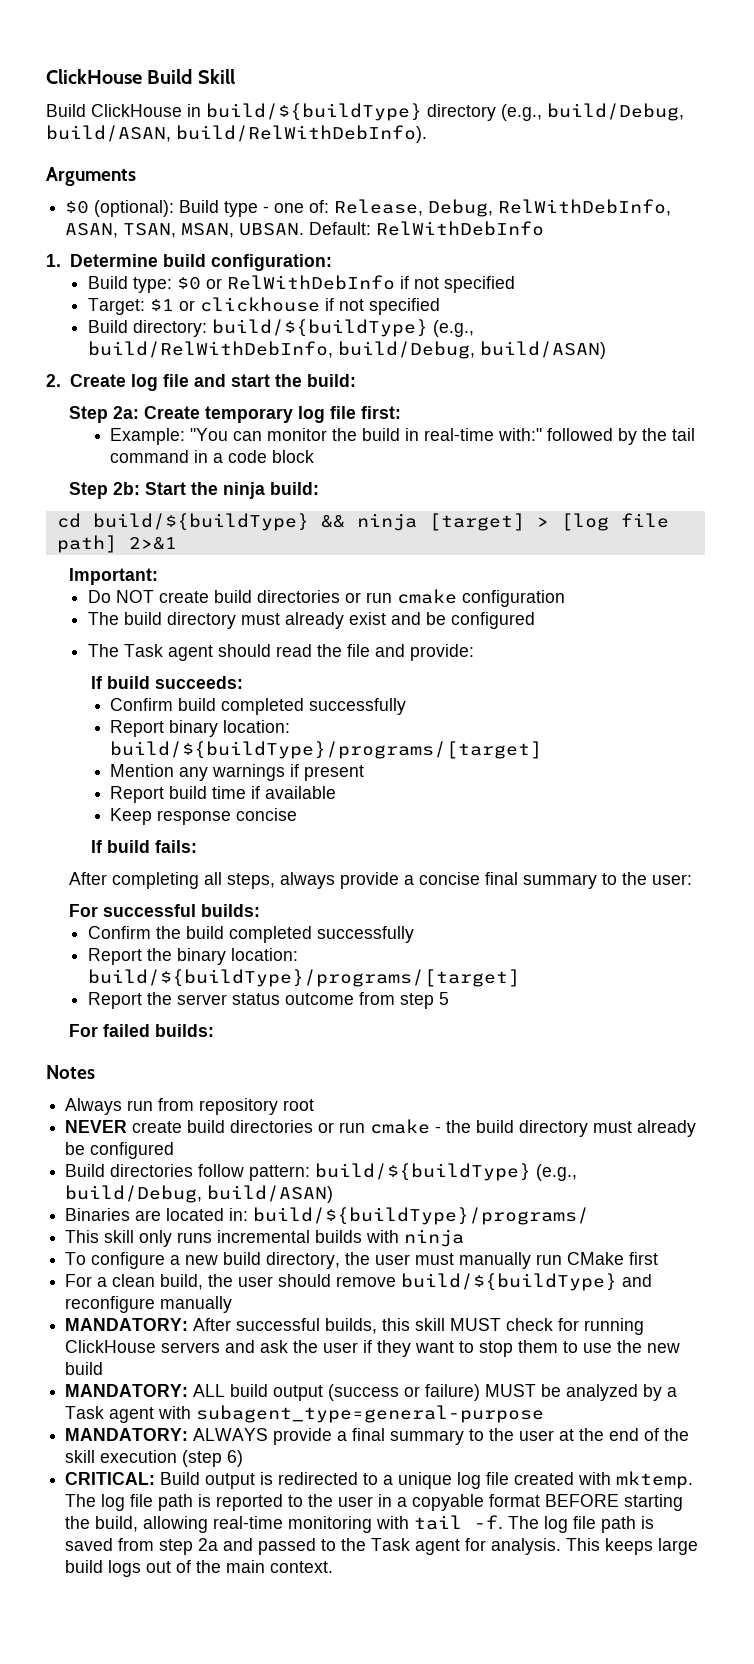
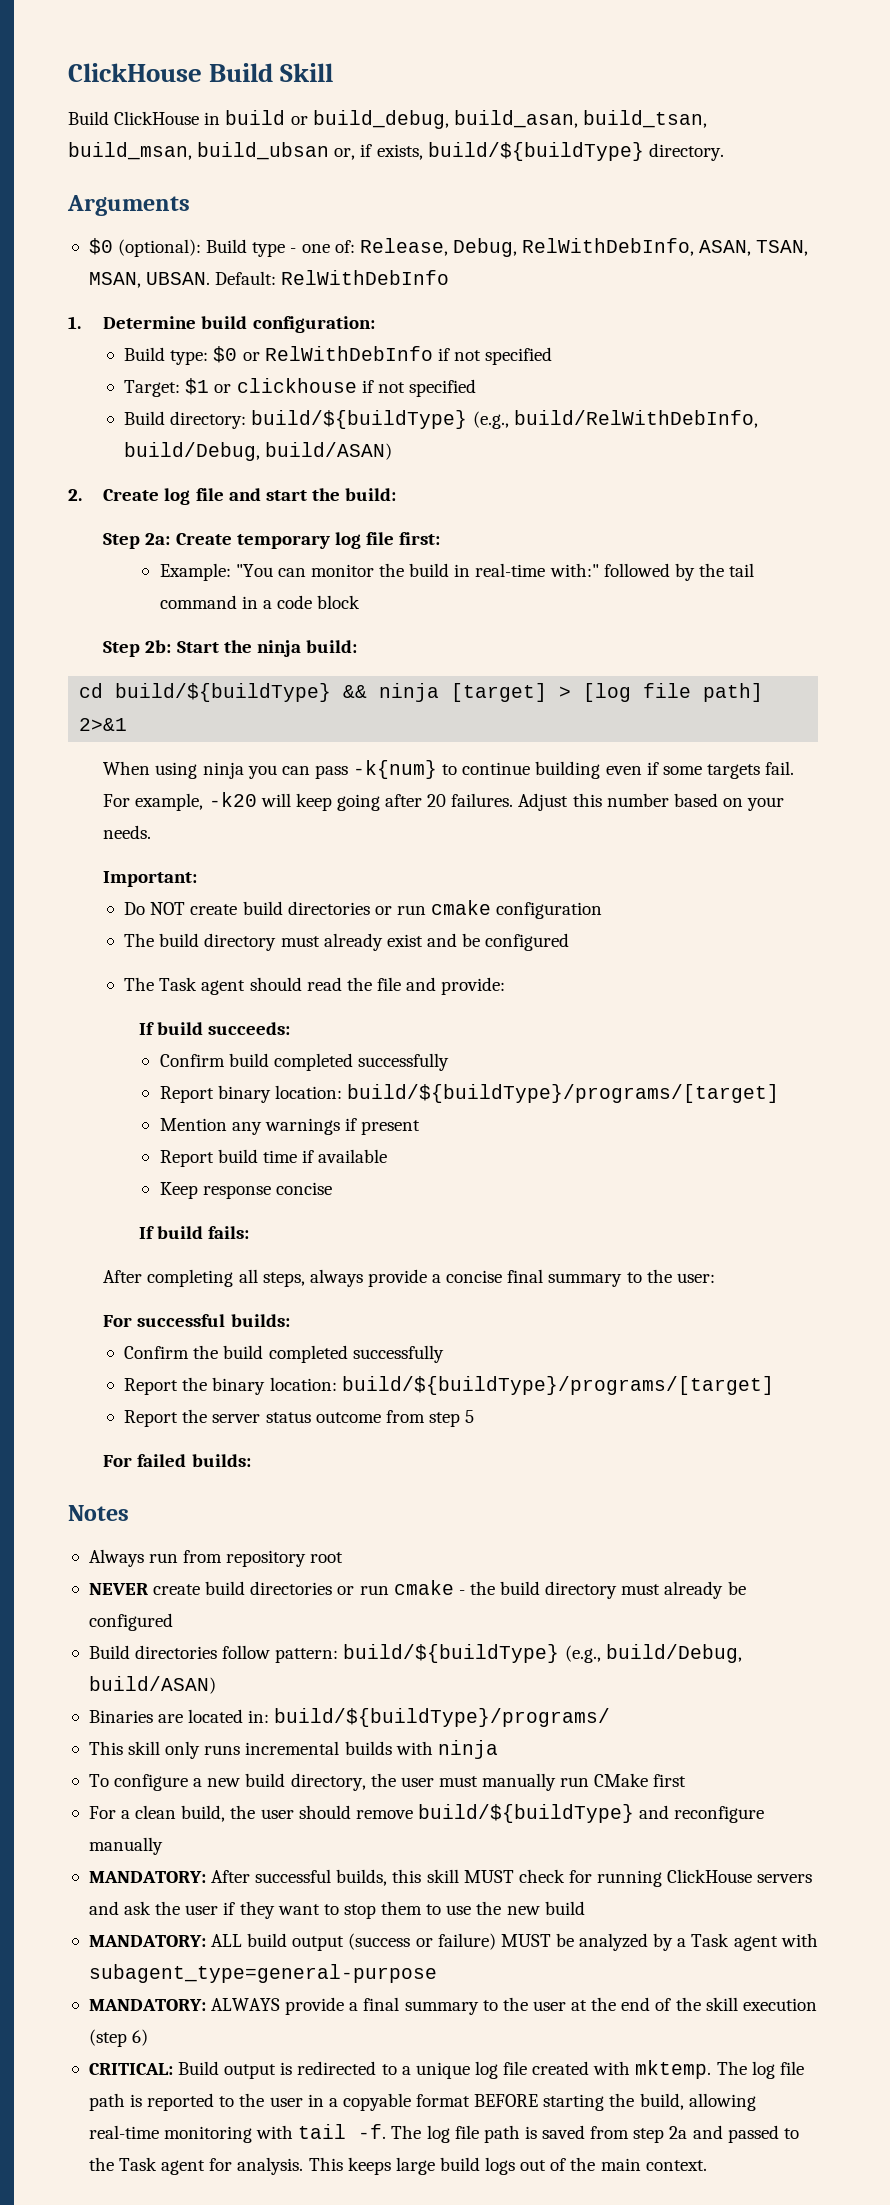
- Build ClickHouse in build/${buildType} directory (e.g., build/Debug, build/ASAN, build/RelWithDebInfo).
+ Build ClickHouse in build or build_debug, build_asan, build_tsan, build_msan, build_ubsan or, if exists, build/${buildType} directory.
+ When using ninja you can pass -k{num} to continue building even if some targets fail. For example, -k20 will keep going after 20 failures. Adjust this number based on your needs.

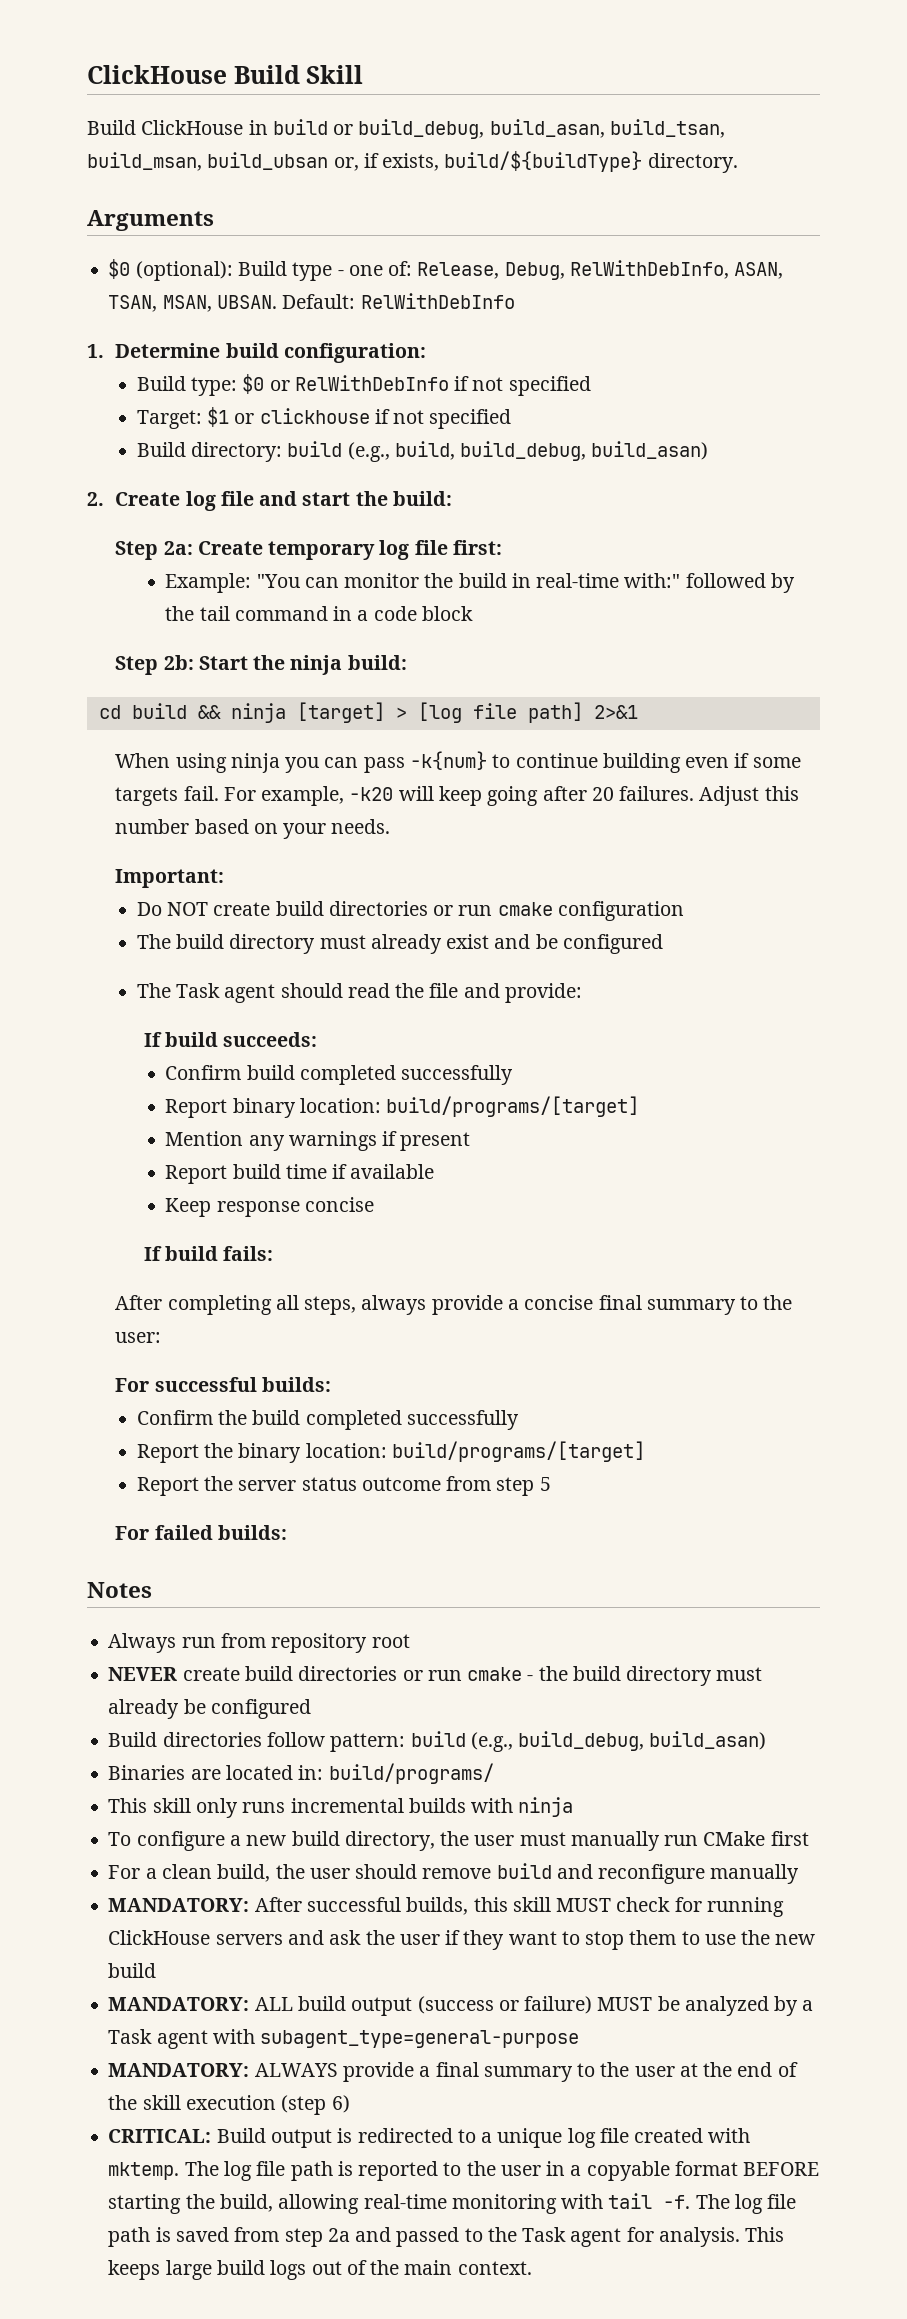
- Build directory: build/${buildType} (e.g., build/RelWithDebInfo, build/Debug, build/ASAN)
+ Build directory: build (e.g., build, build_debug, build_asan)
- cd build/${buildType} && ninja [target] > [log file path] 2>&1
+ cd build && ninja [target] > [log file path] 2>&1
- Report binary location: build/${buildType}/programs/[target]
+ Report binary location: build/programs/[target]
- Report the binary location: build/${buildType}/programs/[target]
+ Report the binary location: build/programs/[target]
- Build directories follow pattern: build/${buildType} (e.g., build/Debug, build/ASAN)
+ Build directories follow pattern: build (e.g., build_debug, build_asan)
- Binaries are located in: build/${buildType}/programs/
+ Binaries are located in: build/programs/
- For a clean build, the user should remove build/${buildType} and reconfigure manually
+ For a clean build, the user should remove build and reconfigure manually

